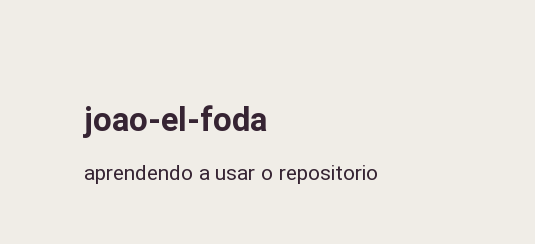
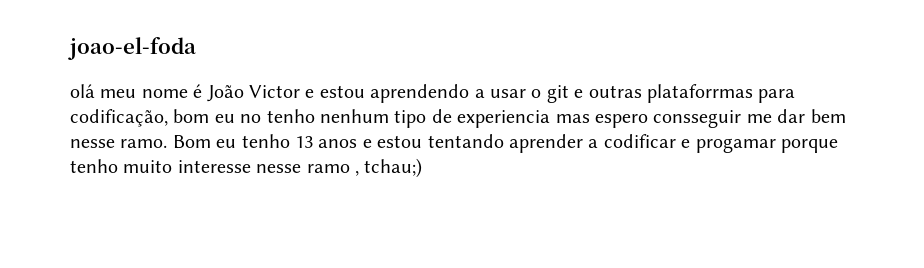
- aprendendo a usar o repositorio
+ olá meu nome é João Victor e estou aprendendo a usar o git e outras plataforrmas para codificação, bom eu no tenho nenhum tipo de experiencia mas espero consseguir me dar bem nesse ramo. Bom eu tenho 13 anos e estou tentando aprender a codificar e progamar porque tenho muito interesse nesse ramo , tchau;)

